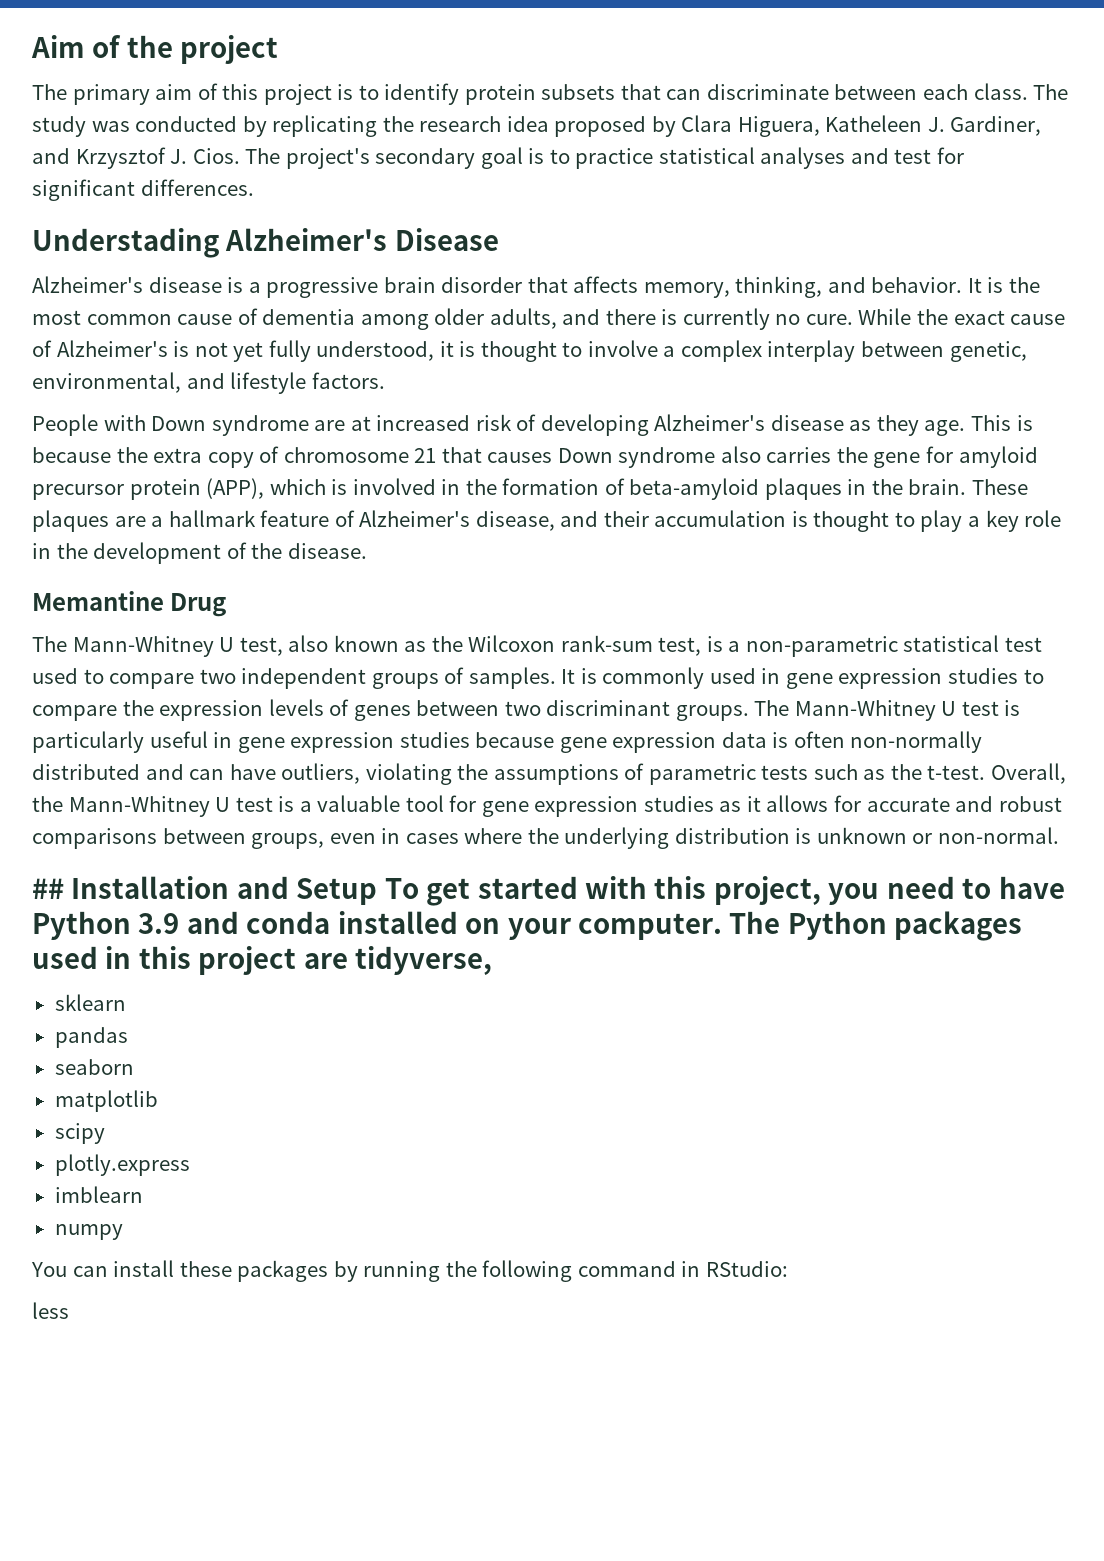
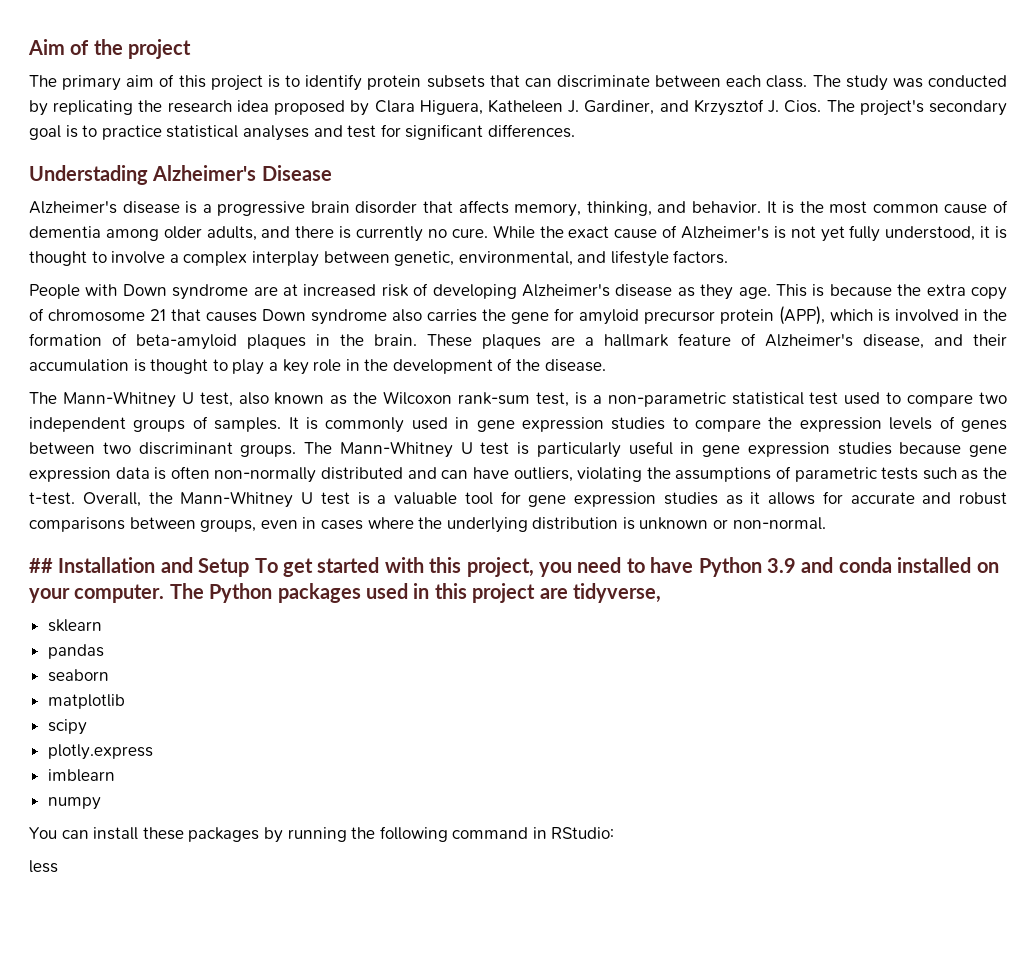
- Memantine Drug

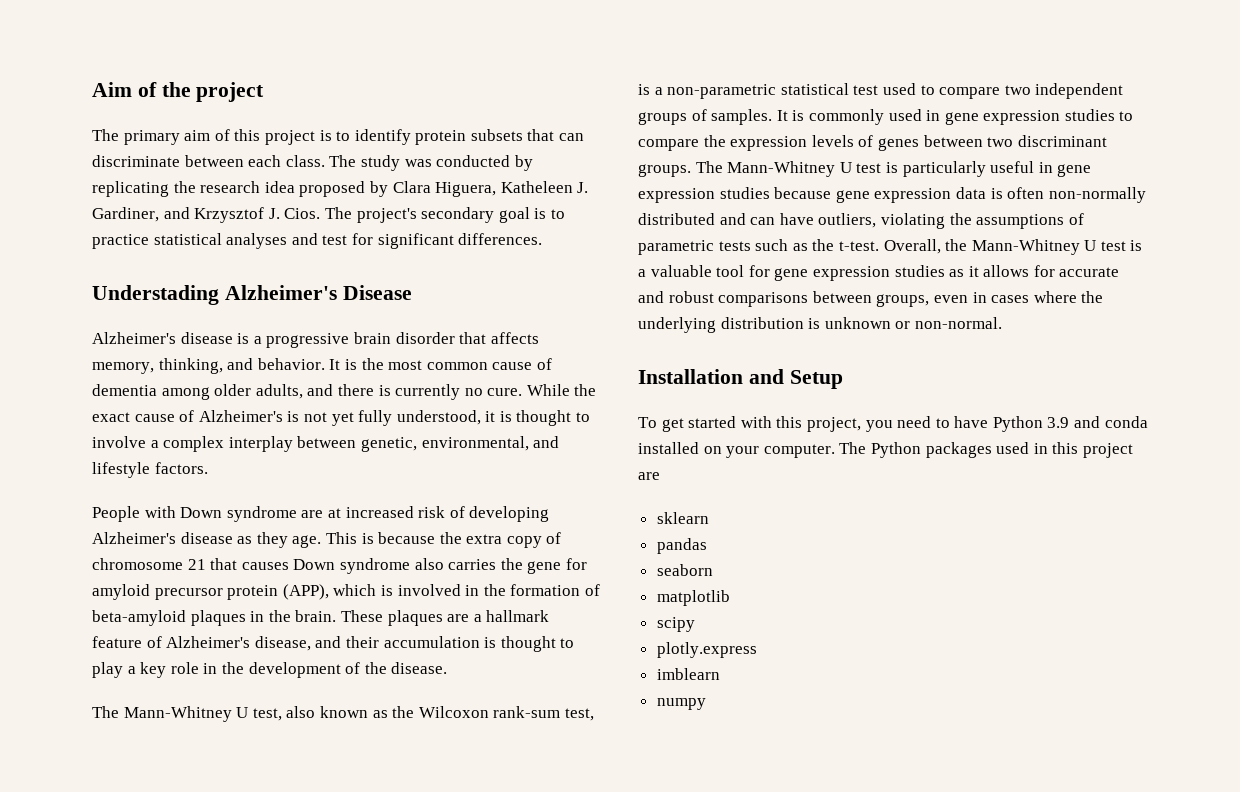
- ## Installation and Setup To get started with this project, you need to have Python 3.9 and conda installed on your computer.
+ Installation and Setup
+ To get started with this project, you need to have Python 3.9 and conda installed on your computer.
- The Python packages used in this project are tidyverse,
+ The Python packages used in this project are
- You can install these packages by running the following command in RStudio:
- less

